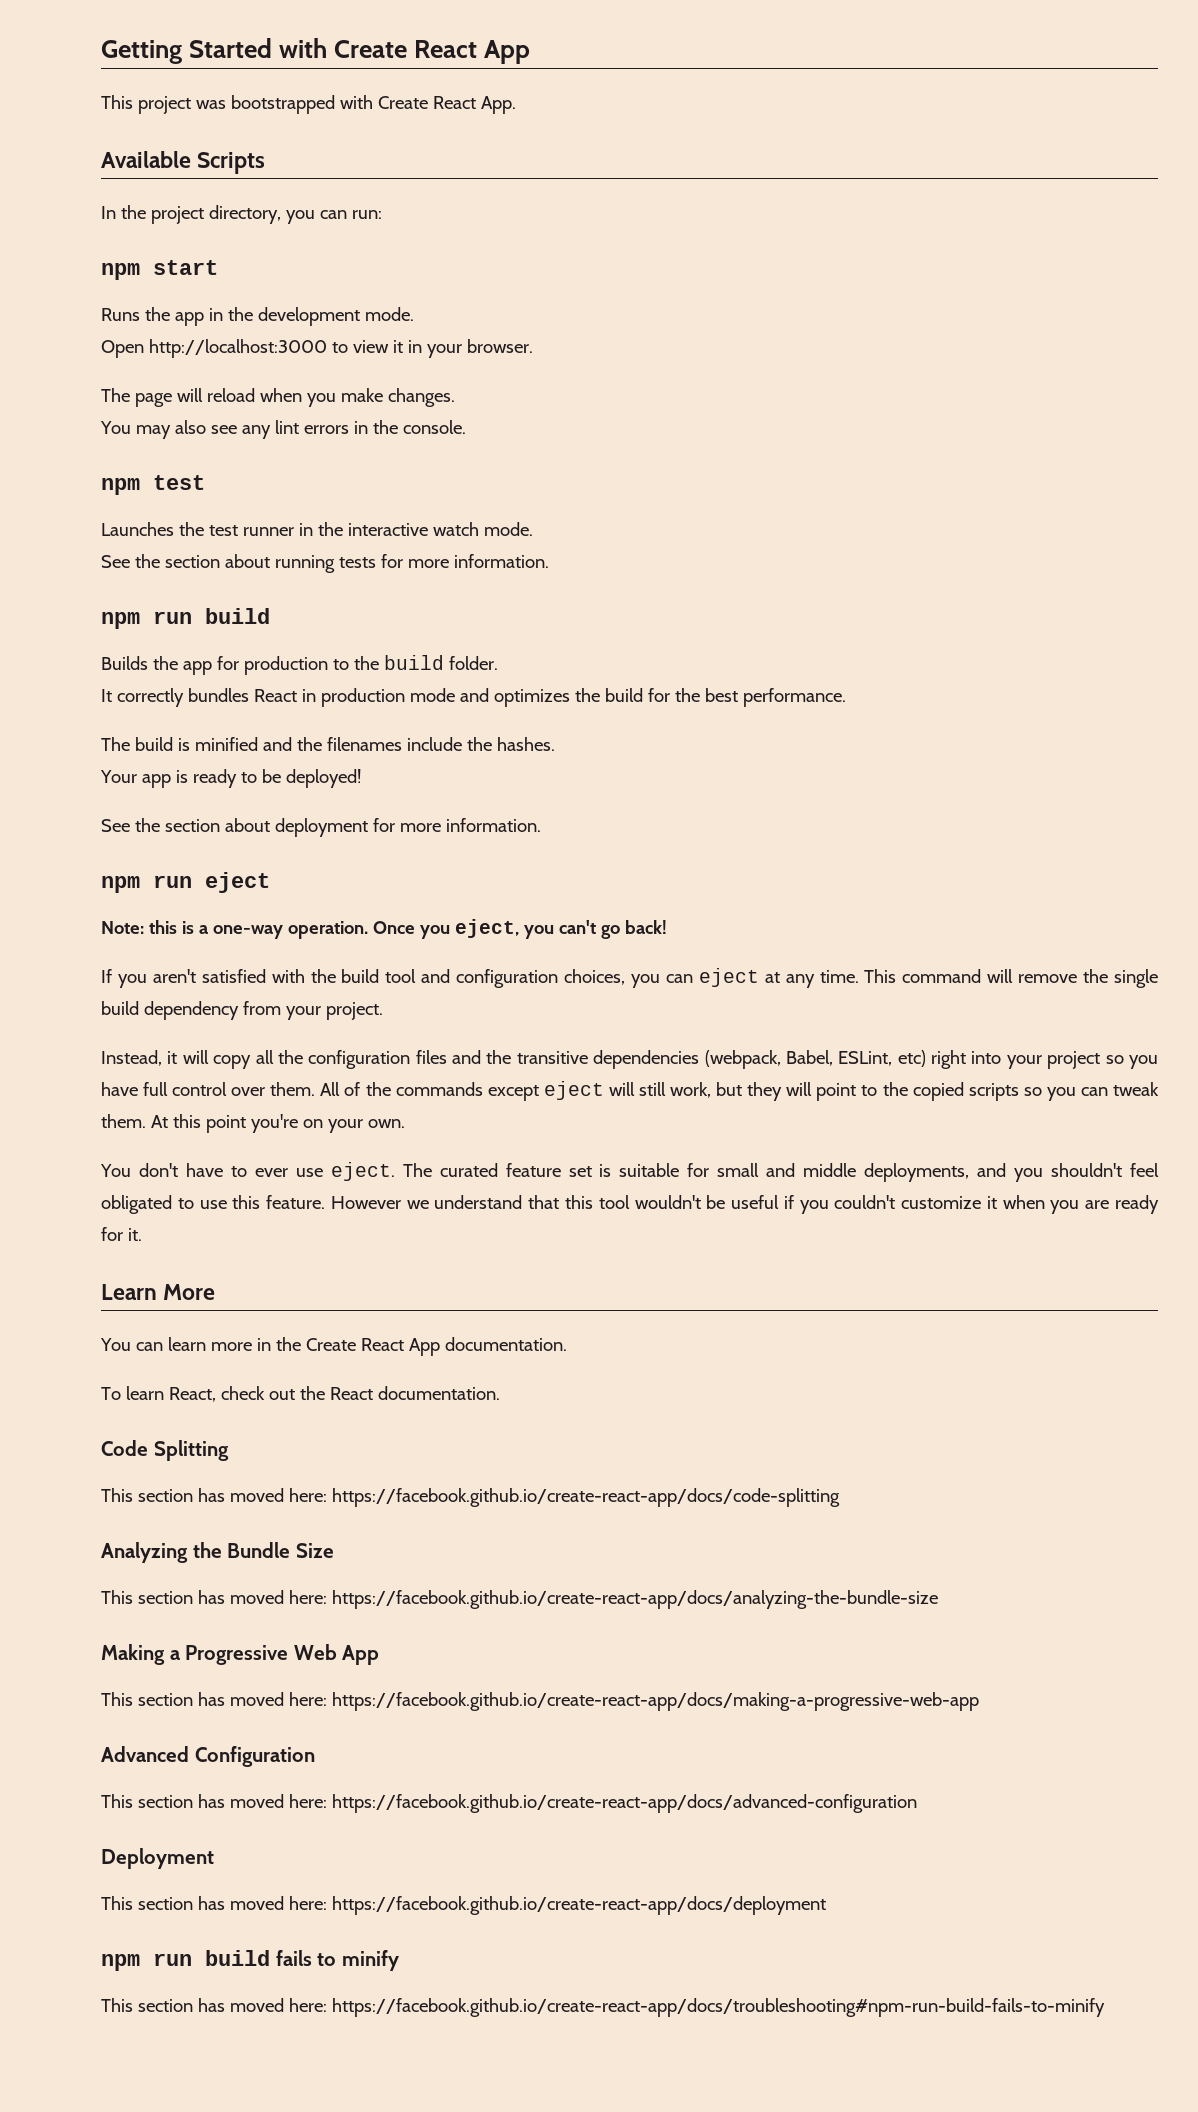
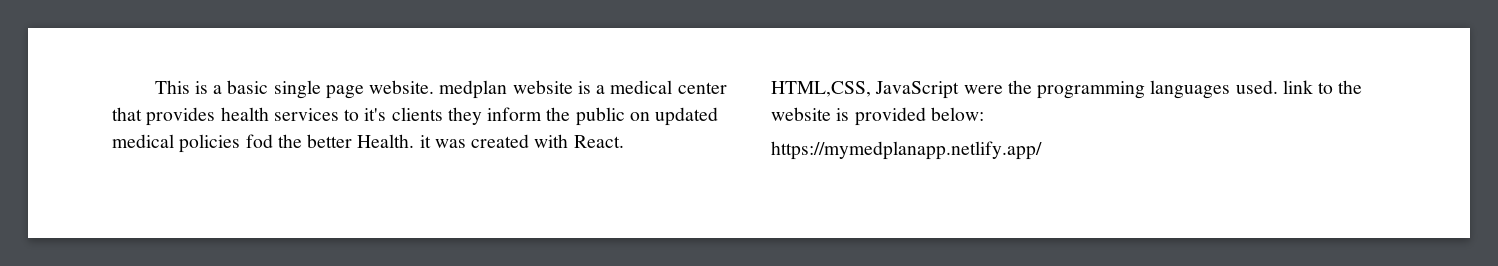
- Getting Started with Create React App
- This project was bootstrapped with Create React App.
- Available Scripts
- In the project directory, you can run:
- npm start
- Runs the app in the development mode.
- Open http://localhost:3000 to view it in your browser.
- The page will reload when you make changes.
- You may also see any lint errors in the console.
- npm test
- Launches the test runner in the interactive watch mode.
- See the section about running tests for more information.
- npm run build
- Builds the app for production to the build folder.
- It correctly bundles React in production mode and optimizes the build for the best performance.
- The build is minified and the filenames include the hashes.
- Your app is ready to be deployed!
- See the section about deployment for more information.
- npm run eject
- Note: this is a one-way operation. Once you eject, you can't go back!
- If you aren't satisfied with the build tool and configuration choices, you can eject at any time. This command will remove the single build dependency from your project.
- Instead, it will copy all the configuration files and the transitive dependencies (webpack, Babel, ESLint, etc) right into your project so you have full control over them. All of the commands except eject will still work, but they will point to the copied scripts so you can tweak them. At this point you're on your own.
- You don't have to ever use eject. The curated feature set is suitable for small and middle deployments, and you shouldn't feel obligated to use this feature. However we understand that this tool wouldn't be useful if you couldn't customize it when you are ready for it.
- Learn More
- You can learn more in the Create React App documentation.
- To learn React, check out the React documentation.
- Code Splitting
- This section has moved here: https://facebook.github.io/create-react-app/docs/code-splitting
- Analyzing the Bundle Size
- This section has moved here: https://facebook.github.io/create-react-app/docs/analyzing-the-bundle-size
- Making a Progressive Web App
- This section has moved here: https://facebook.github.io/create-react-app/docs/making-a-progressive-web-app
- Advanced Configuration
- This section has moved here: https://facebook.github.io/create-react-app/docs/advanced-configuration
- Deployment
- This section has moved here: https://facebook.github.io/create-react-app/docs/deployment
- npm run build fails to minify
- This section has moved here: https://facebook.github.io/create-react-app/docs/troubleshooting#npm-run-build-fails-to-minify
+ This is a basic single page website. medplan website is a medical center that provides health services to it's clients they inform the public on updated medical policies fod the better Health. it was created with React. HTML,CSS, JavaScript were the programming languages used. link to the website is provided below:
+ https://mymedplanapp.netlify.app/

